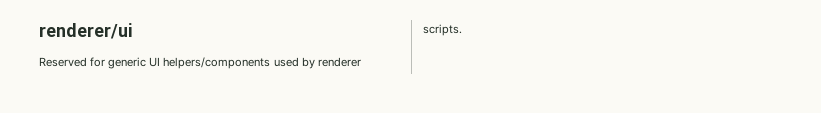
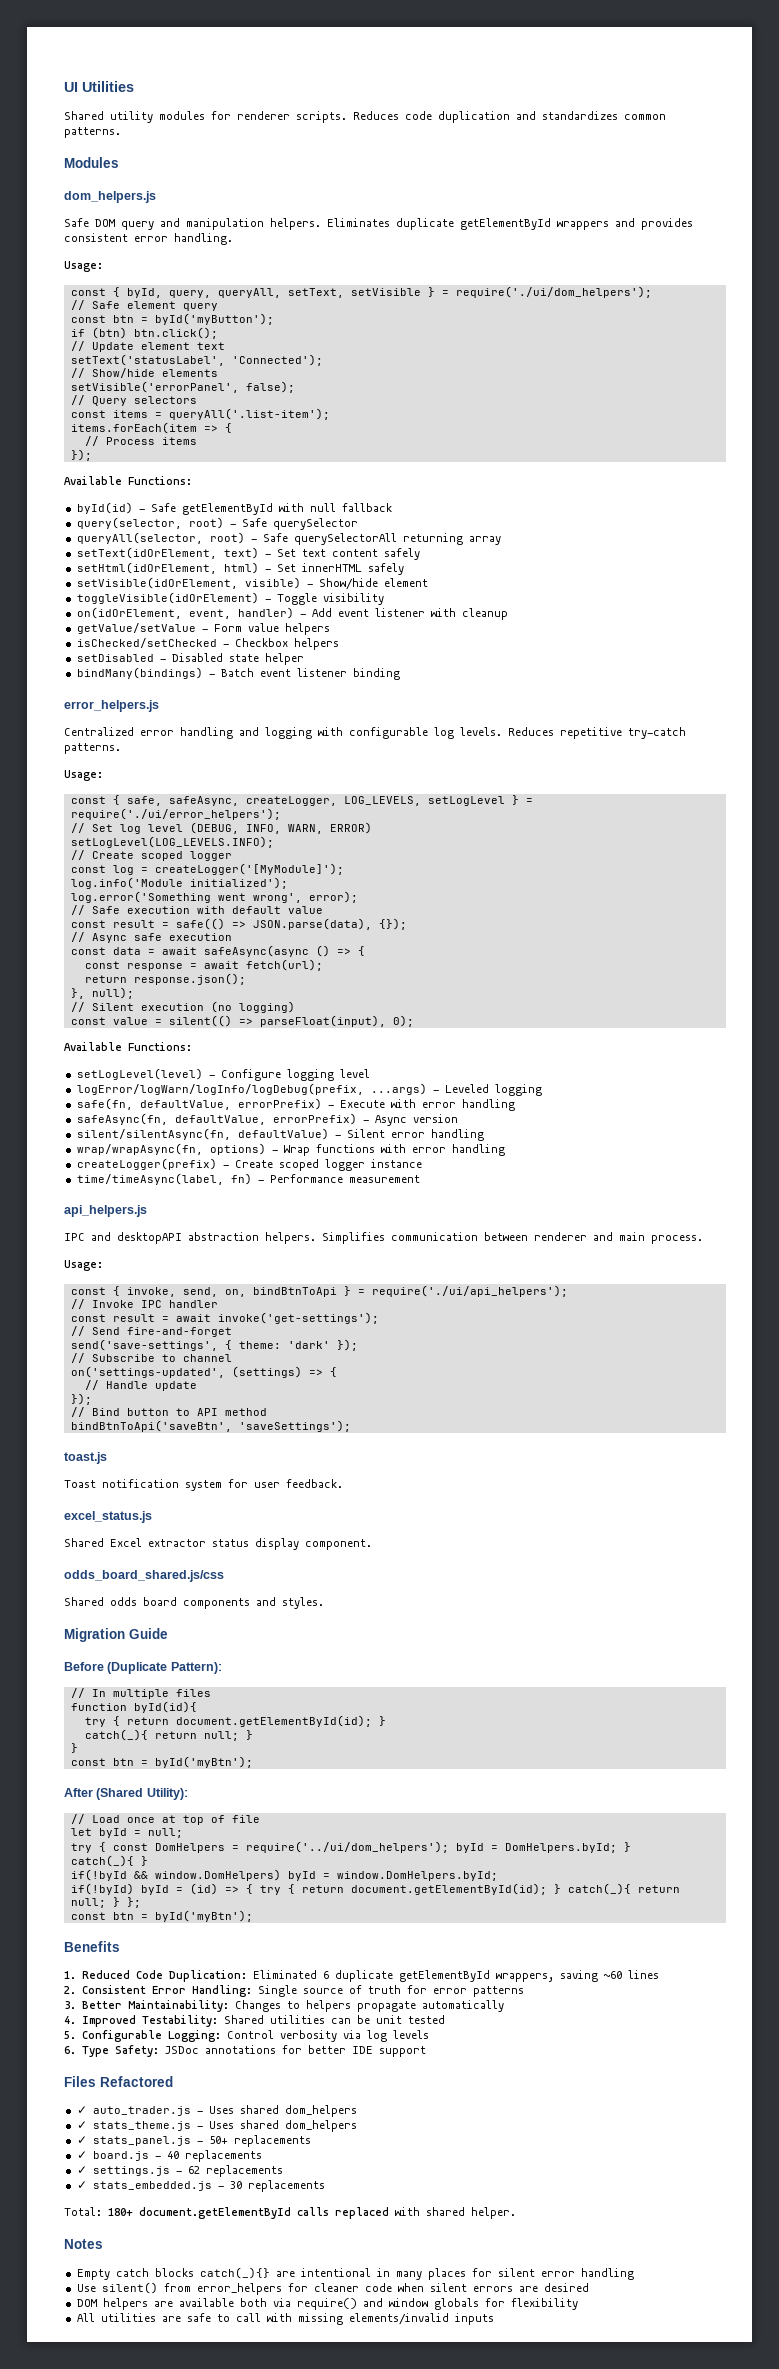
- renderer/ui
- Reserved for generic UI helpers/components used by renderer scripts.
+ UI Utilities
+ Shared utility modules for renderer scripts. Reduces code duplication and standardizes common patterns.
+ Modules
+ dom_helpers.js
+ Safe DOM query and manipulation helpers. Eliminates duplicate getElementById wrappers and provides consistent error handling.
+ Usage:
+ const { byId, query, queryAll, setText, setVisible } = require('./ui/dom_helpers');
+ // Safe element query
+ const btn = byId('myButton');
+ if (btn) btn.click();
+ // Update element text
+ setText('statusLabel', 'Connected');
+ // Show/hide elements
+ setVisible('errorPanel', false);
+ // Query selectors
+ const items = queryAll('.list-item');
+ items.forEach(item => {
+ // Process items
+ });
+ Available Functions:
+ byId(id) - Safe getElementById with null fallback
+ query(selector, root) - Safe querySelector
+ queryAll(selector, root) - Safe querySelectorAll returning array
+ setText(idOrElement, text) - Set text content safely
+ setHtml(idOrElement, html) - Set innerHTML safely
+ setVisible(idOrElement, visible) - Show/hide element
+ toggleVisible(idOrElement) - Toggle visibility
+ on(idOrElement, event, handler) - Add event listener with cleanup
+ getValue/setValue - Form value helpers
+ isChecked/setChecked - Checkbox helpers
+ setDisabled - Disabled state helper
+ bindMany(bindings) - Batch event listener binding
+ error_helpers.js
+ Centralized error handling and logging with configurable log levels. Reduces repetitive try-catch patterns.
+ Usage:
+ const { safe, safeAsync, createLogger, LOG_LEVELS, setLogLevel } = require('./ui/error_helpers');
+ // Set log level (DEBUG, INFO, WARN, ERROR)
+ setLogLevel(LOG_LEVELS.INFO);
+ // Create scoped logger
+ const log = createLogger('[MyModule]');
+ log.info('Module initialized');
+ log.error('Something went wrong', error);
+ // Safe execution with default value
+ const result = safe(() => JSON.parse(data), {});
+ // Async safe execution
+ const data = await safeAsync(async () => {
+ const response = await fetch(url);
+ return response.json();
+ }, null);
+ // Silent execution (no logging)
+ const value = silent(() => parseFloat(input), 0);
+ Available Functions:
+ setLogLevel(level) - Configure logging level
+ logError/logWarn/logInfo/logDebug(prefix, ...args) - Leveled logging
+ safe(fn, defaultValue, errorPrefix) - Execute with error handling
+ safeAsync(fn, defaultValue, errorPrefix) - Async version
+ silent/silentAsync(fn, defaultValue) - Silent error handling
+ wrap/wrapAsync(fn, options) - Wrap functions with error handling
+ createLogger(prefix) - Create scoped logger instance
+ time/timeAsync(label, fn) - Performance measurement
+ api_helpers.js
+ IPC and desktopAPI abstraction helpers. Simplifies communication between renderer and main process.
+ Usage:
+ const { invoke, send, on, bindBtnToApi } = require('./ui/api_helpers');
+ // Invoke IPC handler
+ const result = await invoke('get-settings');
+ // Send fire-and-forget
+ send('save-settings', { theme: 'dark' });
+ // Subscribe to channel
+ on('settings-updated', (settings) => {
+ // Handle update
+ });
+ // Bind button to API method
+ bindBtnToApi('saveBtn', 'saveSettings');
+ toast.js
+ Toast notification system for user feedback.
+ excel_status.js
+ Shared Excel extractor status display component.
+ odds_board_shared.js/css
+ Shared odds board components and styles.
+ Migration Guide
+ Before (Duplicate Pattern):
+ // In multiple files
+ function byId(id){
+ try { return document.getElementById(id); }
+ catch(_){ return null; }
+ }
+ const btn = byId('myBtn');
+ After (Shared Utility):
+ // Load once at top of file
+ let byId = null;
+ try { const DomHelpers = require('../ui/dom_helpers'); byId = DomHelpers.byId; }
+ catch(_){ }
+ if(!byId && window.DomHelpers) byId = window.DomHelpers.byId;
+ if(!byId) byId = (id) => { try { return document.getElementById(id); } catch(_){ return null; } };
+ const btn = byId('myBtn');
+ Benefits
+ 1. Reduced Code Duplication: Eliminated 6 duplicate getElementById wrappers, saving ~60 lines
+ 2. Consistent Error Handling: Single source of truth for error patterns
+ 3. Better Maintainability: Changes to helpers propagate automatically
+ 4. Improved Testability: Shared utilities can be unit tested
+ 5. Configurable Logging: Control verbosity via log levels
+ 6. Type Safety: JSDoc annotations for better IDE support
+ Files Refactored
+ ✓ auto_trader.js - Uses shared dom_helpers
+ ✓ stats_theme.js - Uses shared dom_helpers
+ ✓ stats_panel.js - 50+ replacements
+ ✓ board.js - 40 replacements
+ ✓ settings.js - 62 replacements
+ ✓ stats_embedded.js - 30 replacements
+ Total: 180+ document.getElementById calls replaced with shared helper.
+ Notes
+ Empty catch blocks catch(_){} are intentional in many places for silent error handling
+ Use silent() from error_helpers for cleaner code when silent errors are desired
+ DOM helpers are available both via require() and window globals for flexibility
+ All utilities are safe to call with missing elements/invalid inputs

